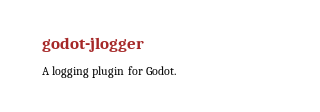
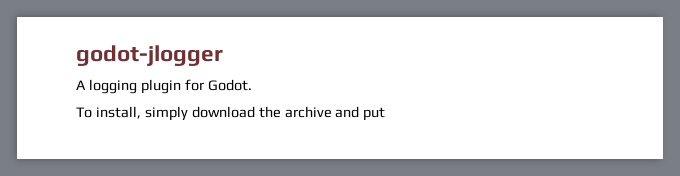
+ To install, simply download the archive and put

